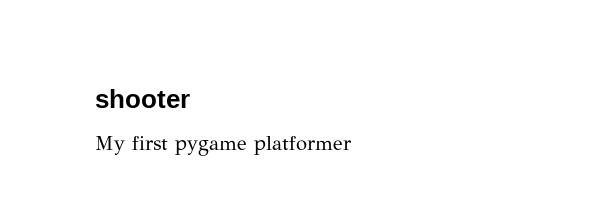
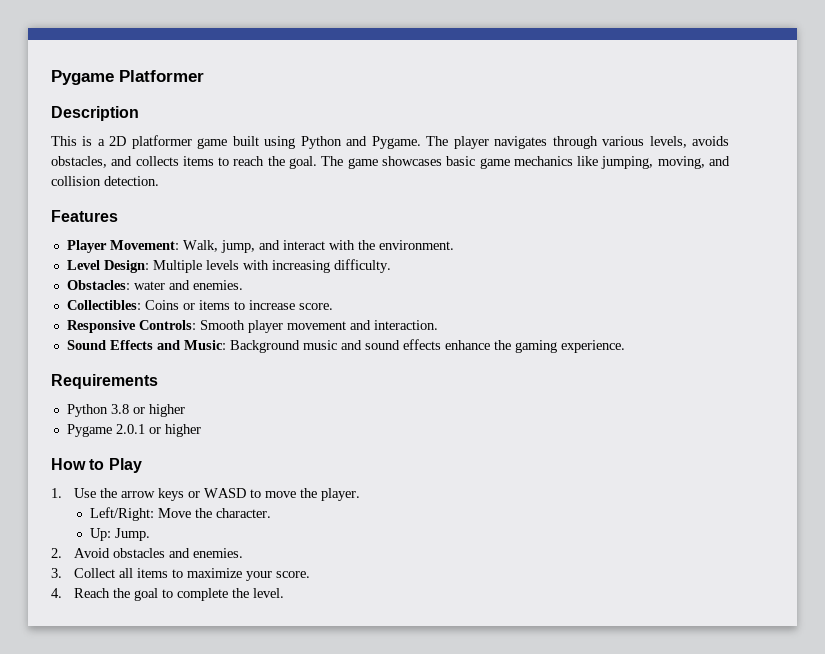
- shooter
- My first pygame platformer
+ Pygame Platformer
+ Description
+ This is a 2D platformer game built using Python and Pygame. The player navigates through various levels, avoids obstacles, and collects items to reach the goal. The game showcases basic game mechanics like jumping, moving, and collision detection.
+ Features
+ Player Movement: Walk, jump, and interact with the environment.
+ Level Design: Multiple levels with increasing difficulty.
+ Obstacles: water and enemies.
+ Collectibles: Coins or items to increase score.
+ Responsive Controls: Smooth player movement and interaction.
+ Sound Effects and Music: Background music and sound effects enhance the gaming experience.
+ Requirements
+ Python 3.8 or higher
+ Pygame 2.0.1 or higher
+ How to Play
+ 1. Use the arrow keys or WASD to move the player.
+ Left/Right: Move the character.
+ Up: Jump.
+ 2. Avoid obstacles and enemies.
+ 3. Collect all items to maximize your score.
+ 4. Reach the goal to complete the level.

